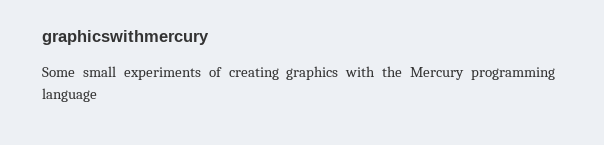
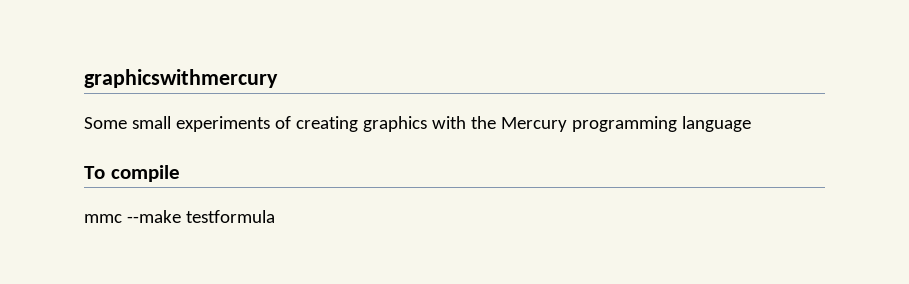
+ To compile
+ mmc --make testformula

